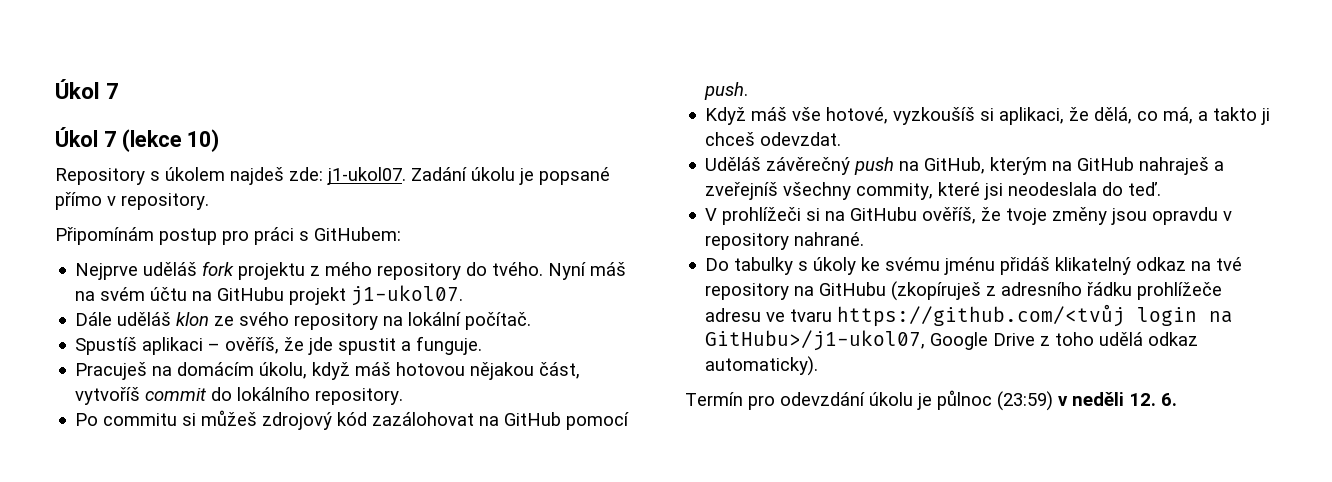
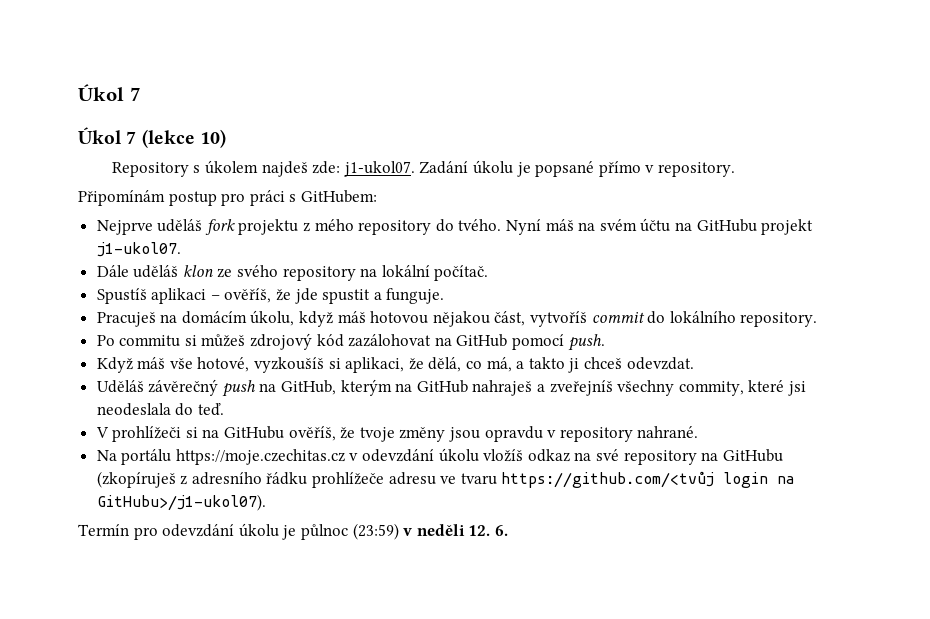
- Do tabulky s úkoly ke svému jménu přidáš klikatelný odkaz na tvé repository na GitHubu (zkopíruješ z adresního řádku prohlížeče adresu ve tvaru https://github.com/<tvůj login na GitHubu>/j1-ukol07, Google Drive z toho udělá odkaz automaticky).
+ Na portálu https://moje.czechitas.cz v odevzdání úkolu vložíš odkaz na své repository na GitHubu (zkopíruješ z adresního řádku prohlížeče adresu ve tvaru https://github.com/<tvůj login na GitHubu>/j1-ukol07).

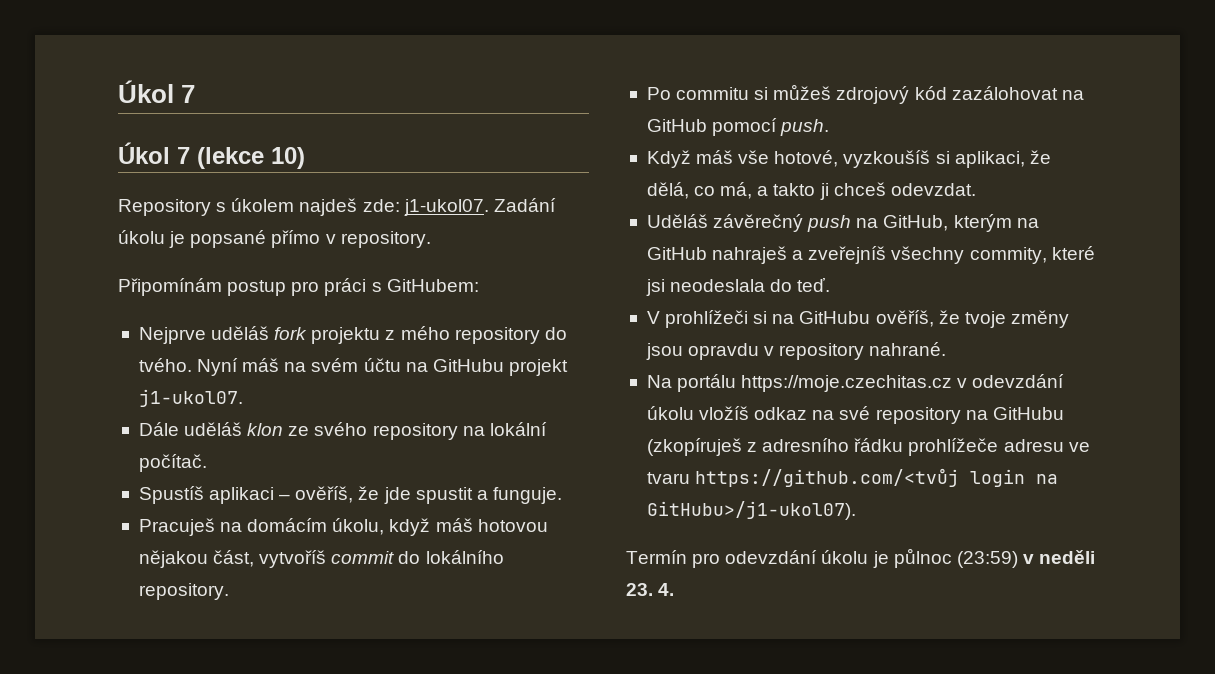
- Termín pro odevzdání úkolu je půlnoc (23:59) v neděli 12. 6.
+ Termín pro odevzdání úkolu je půlnoc (23:59) v neděli 23. 4.

